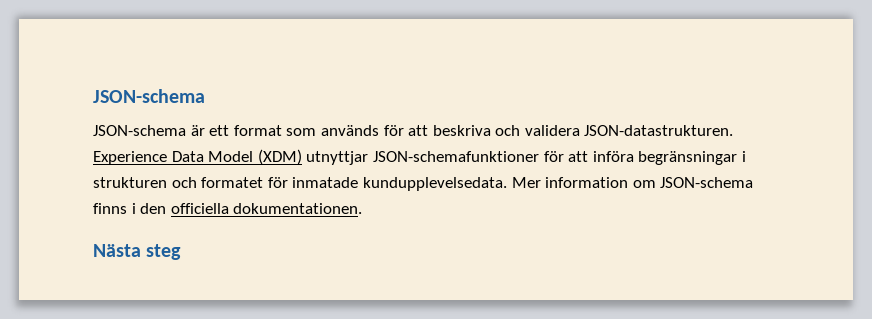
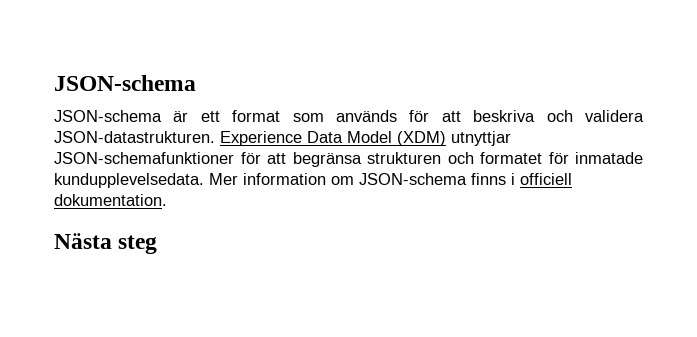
- Experience Data Model (XDM) utnyttjar JSON-schemafunktioner för att införa begränsningar i strukturen och formatet för inmatade kundupplevelsedata.
+ Experience Data Model (XDM) utnyttjar JSON-schemafunktioner för att begränsa strukturen och formatet för inmatade kundupplevelsedata.
- Mer information om JSON-schema finns i den officiella dokumentationen.
+ Mer information om JSON-schema finns i officiell dokumentation.

